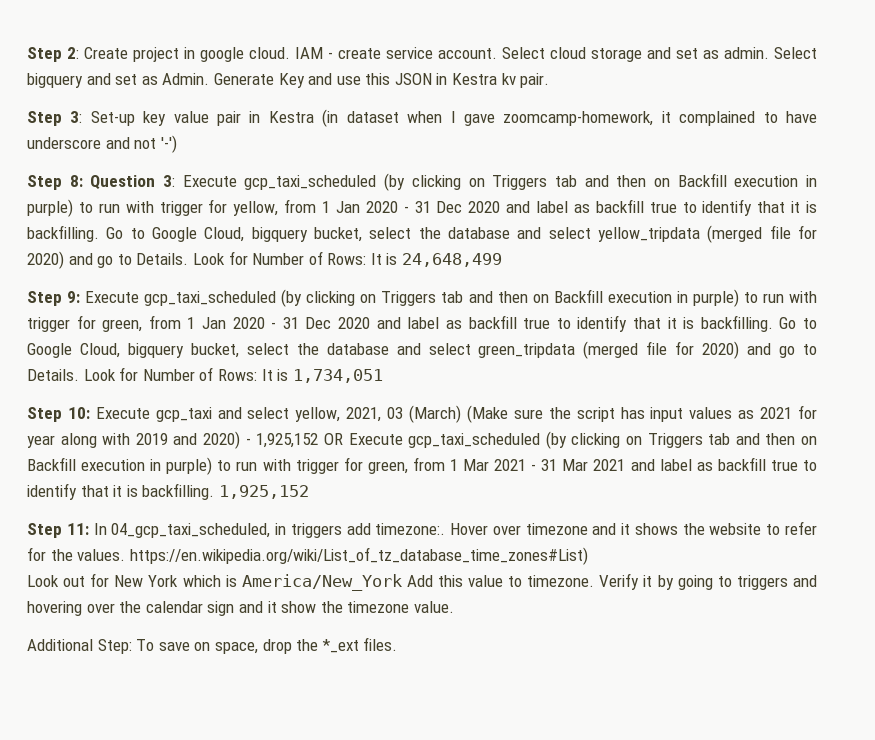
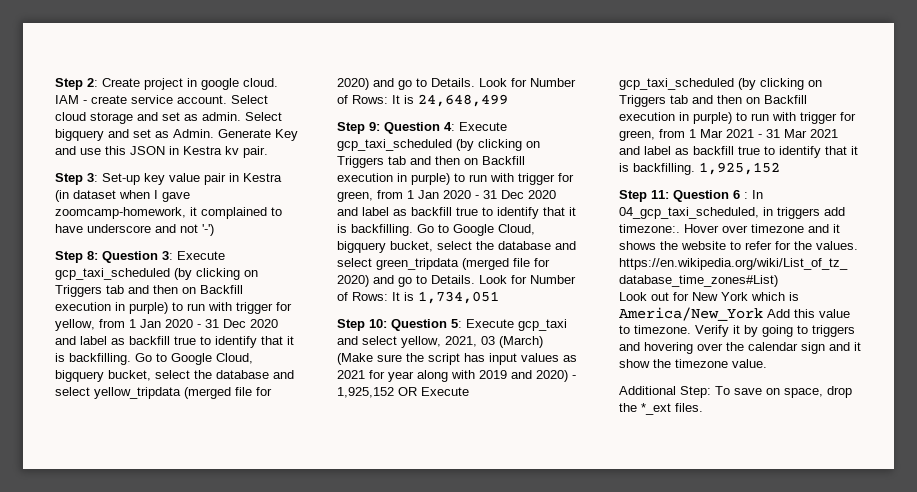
- Step 9: Execute gcp_taxi_scheduled (by clicking on Triggers tab and then on Backfill execution in purple) to run with trigger for green, from 1 Jan 2020 - 31 Dec 2020 and label as backfill true to identify that it is backfilling.
+ Step 9: Question 4: Execute gcp_taxi_scheduled (by clicking on Triggers tab and then on Backfill execution in purple) to run with trigger for green, from 1 Jan 2020 - 31 Dec 2020 and label as backfill true to identify that it is backfilling.
+ Question 5:
- Step 11: In 04_gcp_taxi_scheduled, in triggers add timezone:.
+ Step 11: Question 6 : In 04_gcp_taxi_scheduled, in triggers add timezone:.

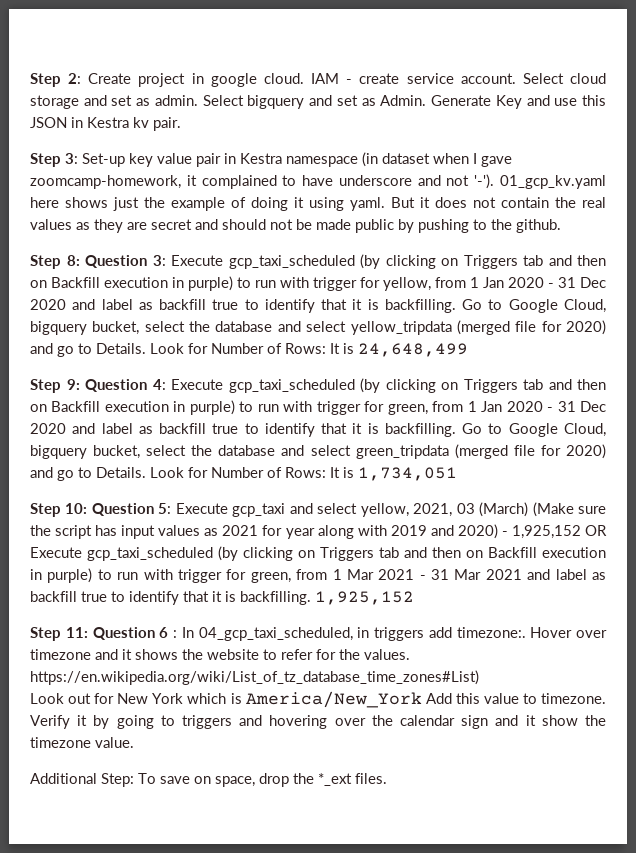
- Step 3: Set-up key value pair in Kestra (in dataset when I gave zoomcamp-homework, it complained to have underscore and not '-')
+ Step 3: Set-up key value pair in Kestra namespace (in dataset when I gave zoomcamp-homework, it complained to have underscore and not '-'). 01_gcp_kv.yaml here shows just the example of doing it using yaml. But it does not contain the real values as they are secret and should not be made public by pushing to the github.

